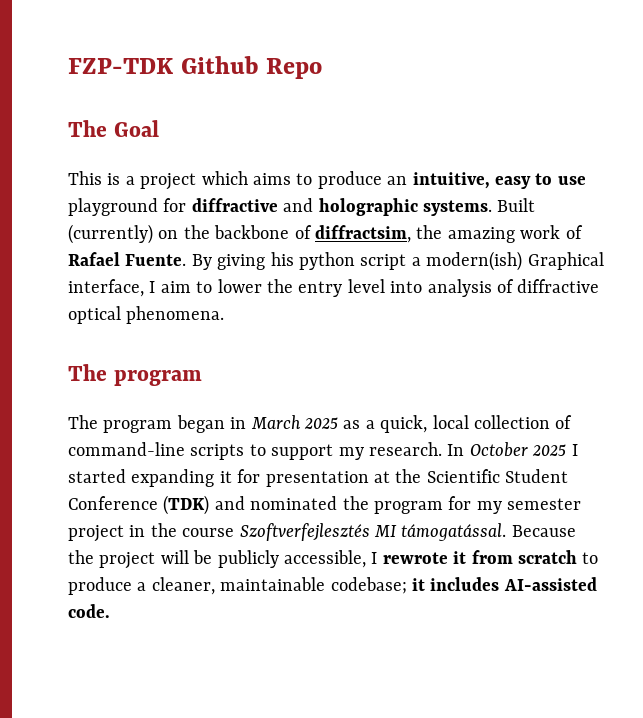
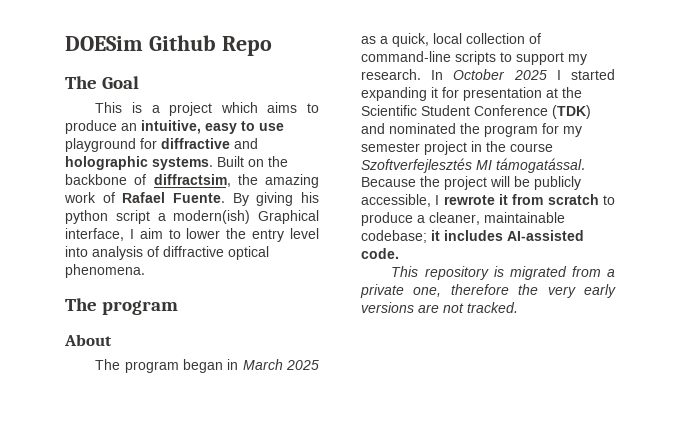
- FZP-TDK Github Repo
+ DOESim Github Repo
- Built (currently) on the backbone of diffractsim, the amazing work of Rafael Fuente.
+ Built on the backbone of diffractsim, the amazing work of Rafael Fuente.
+ About
+ This repository is migrated from a private one, therefore the very early versions are not tracked.

